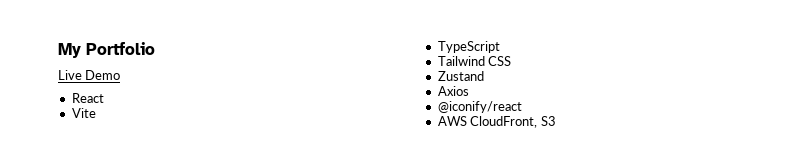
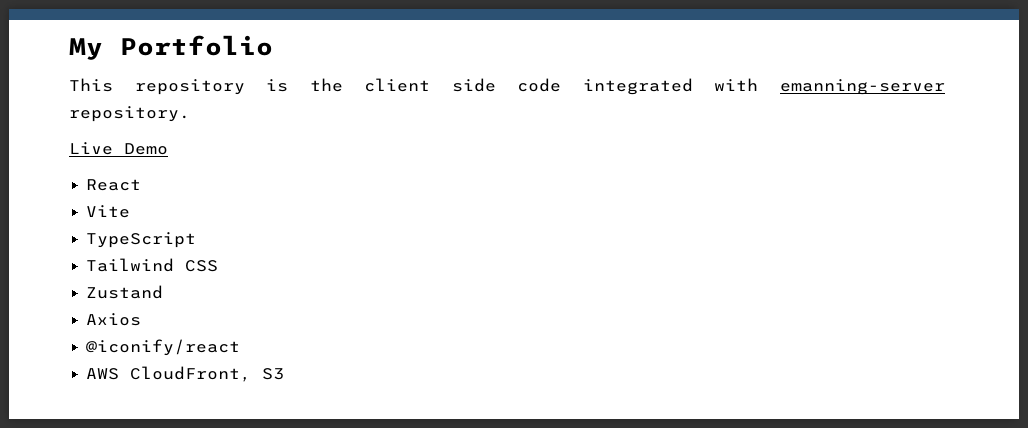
+ This repository is the client side code integrated with emanning-server repository.

